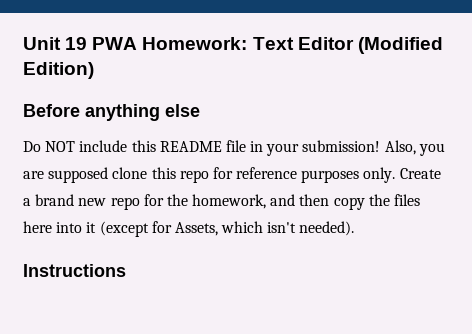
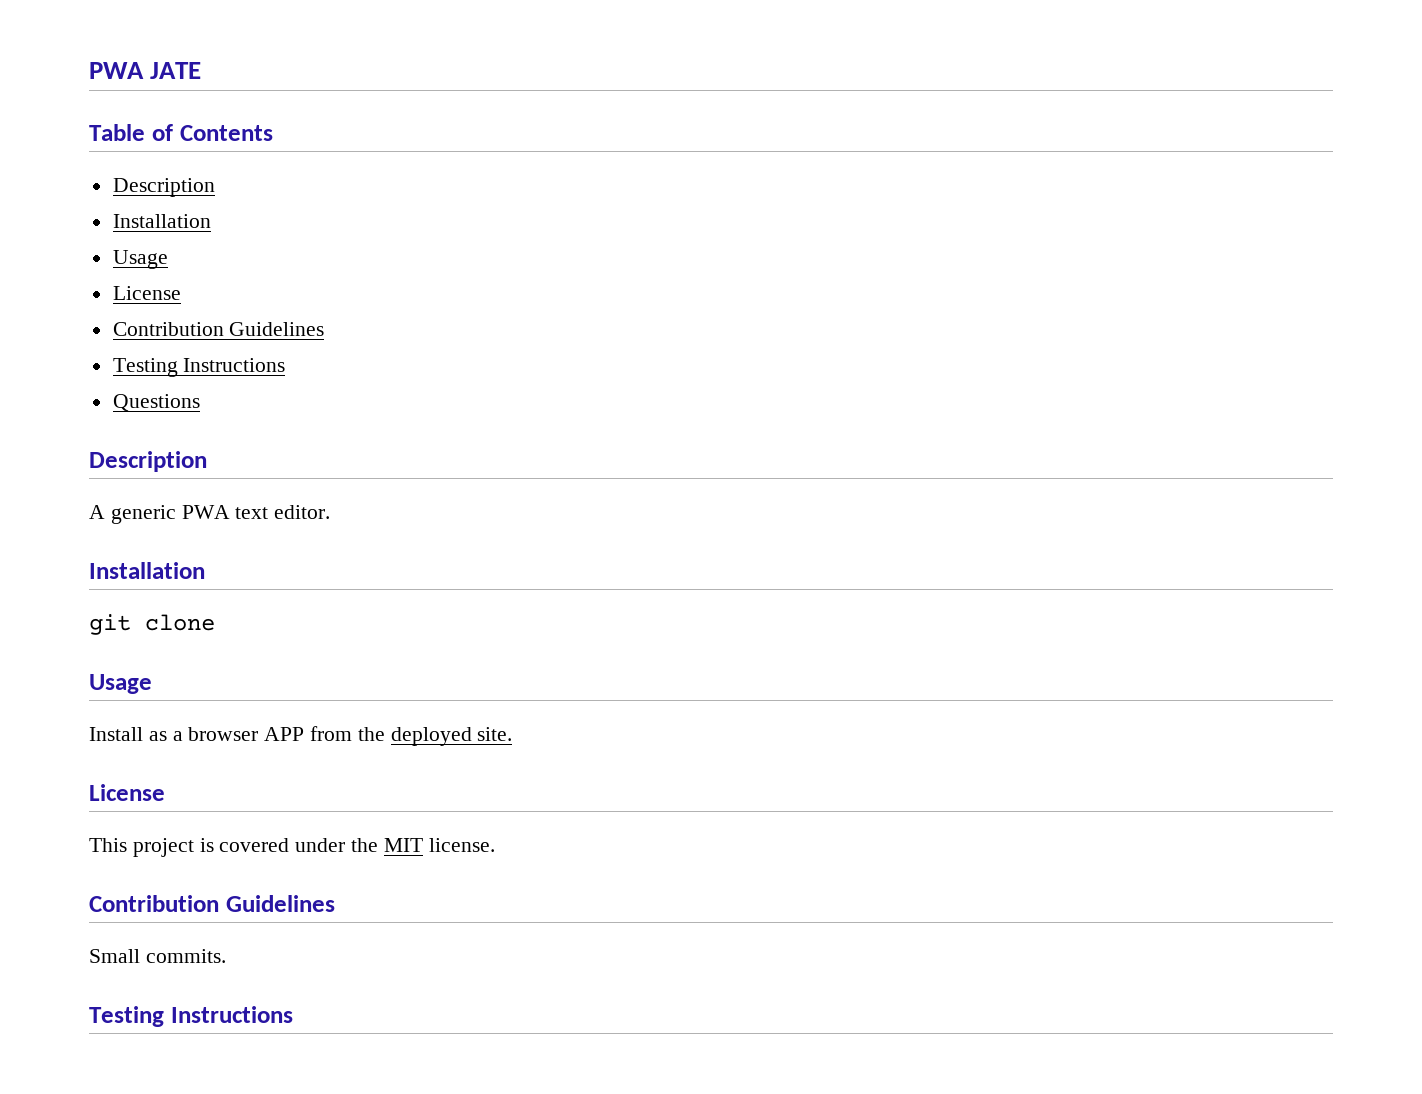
- Unit 19 PWA Homework: Text Editor (Modified Edition)
- Before anything else
- Do NOT include this README file in your submission! Also, you are supposed clone this repo for reference purposes only. Create a brand new repo for the homework, and then copy the files here into it (except for Assets, which isn't needed).
- Instructions
+ PWA JATE
+ Table of Contents
+ Description
+ Installation
+ Usage
+ License
+ Contribution Guidelines
+ Testing Instructions
+ Questions
+ Description
+ A generic PWA text editor.
+ Installation
+ git clone
+ Usage
+ Install as a browser APP from the deployed site.
+ License
+ This project is covered under the MIT license.
+ Contribution Guidelines
+ Small commits.
+ Testing Instructions

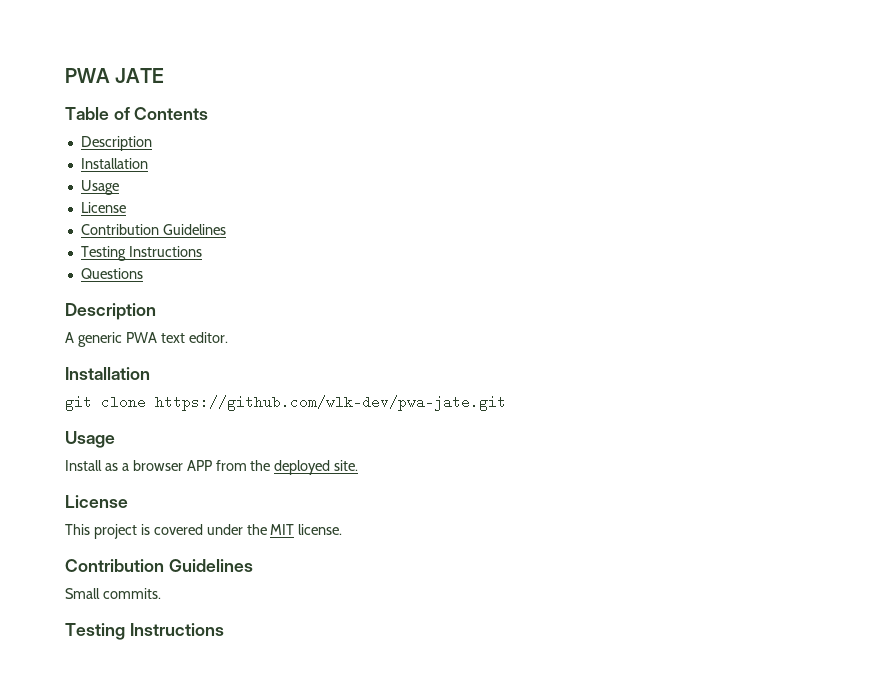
- git clone
+ git clone https://github.com/wlk-dev/pwa-jate.git

